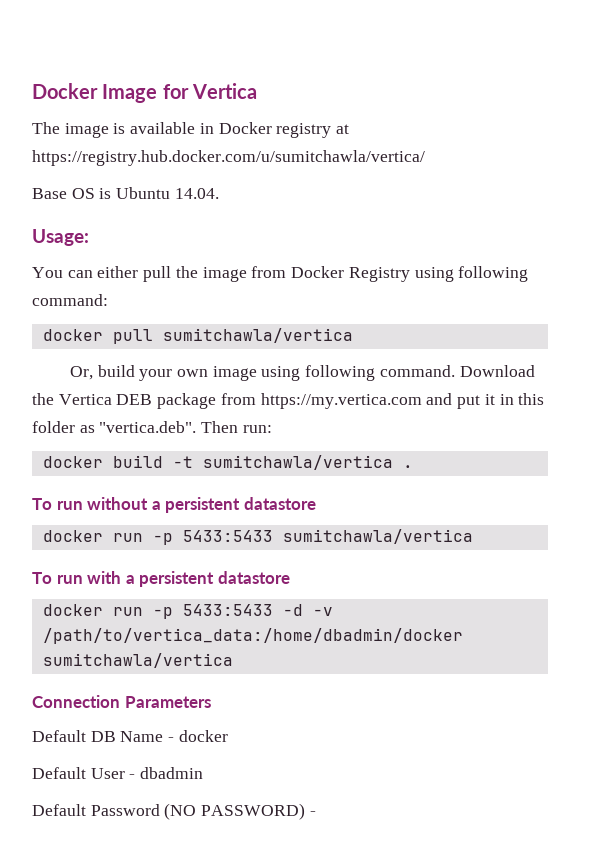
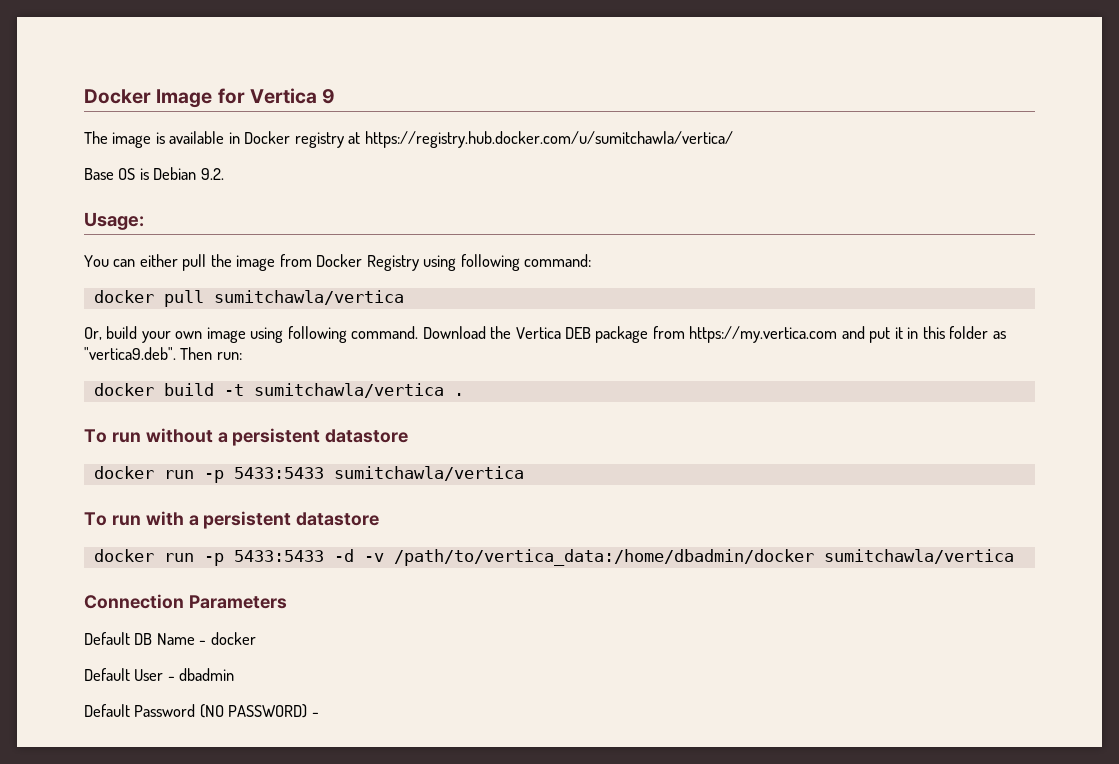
- Docker Image for Vertica
+ Docker Image for Vertica 9
- Base OS is Ubuntu 14.04.
+ Base OS is Debian 9.2.
- Download the Vertica DEB package from https://my.vertica.com and put it in this folder as "vertica.deb". Then run:
+ Download the Vertica DEB package from https://my.vertica.com and put it in this folder as "vertica9.deb". Then run:

